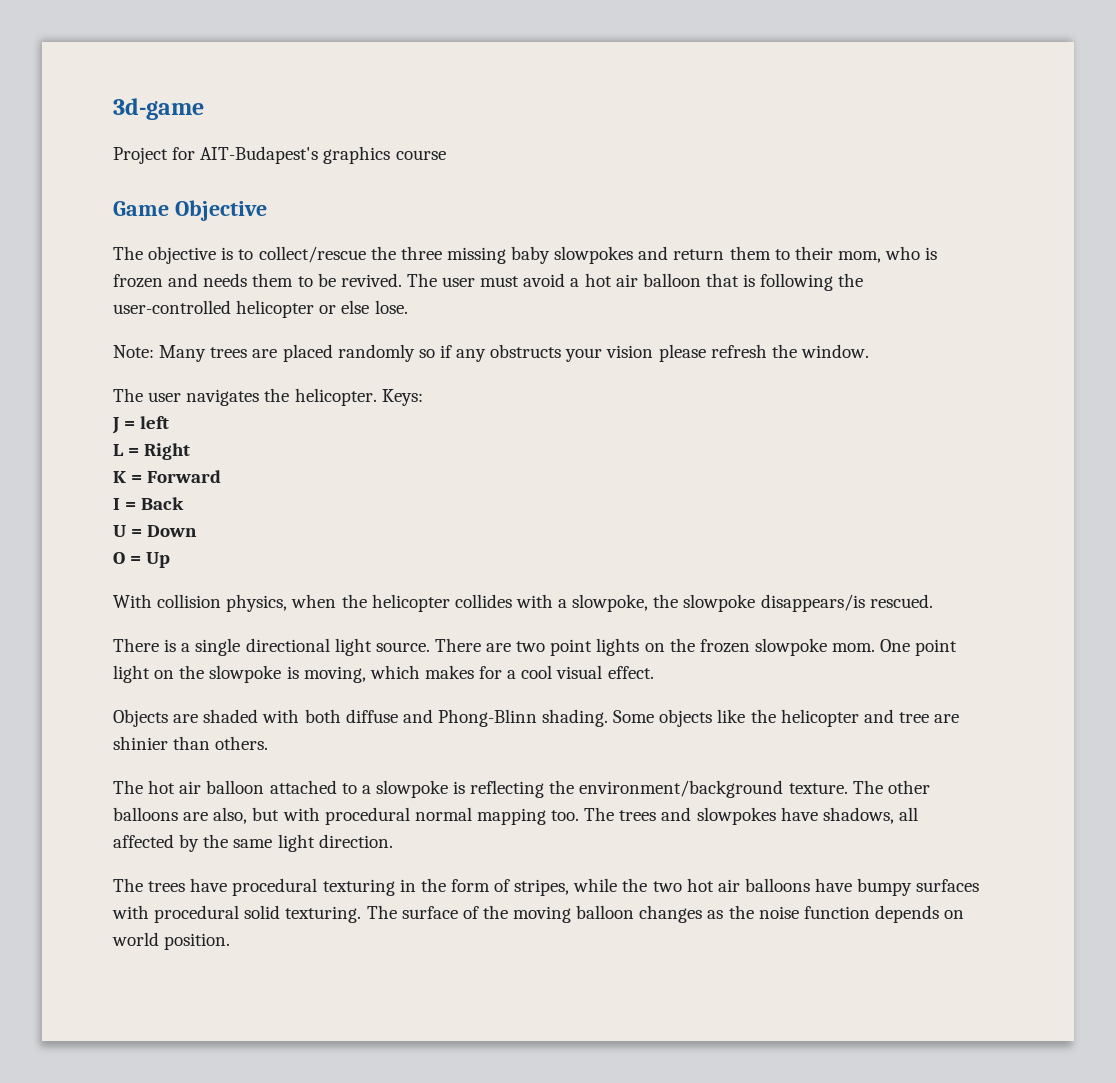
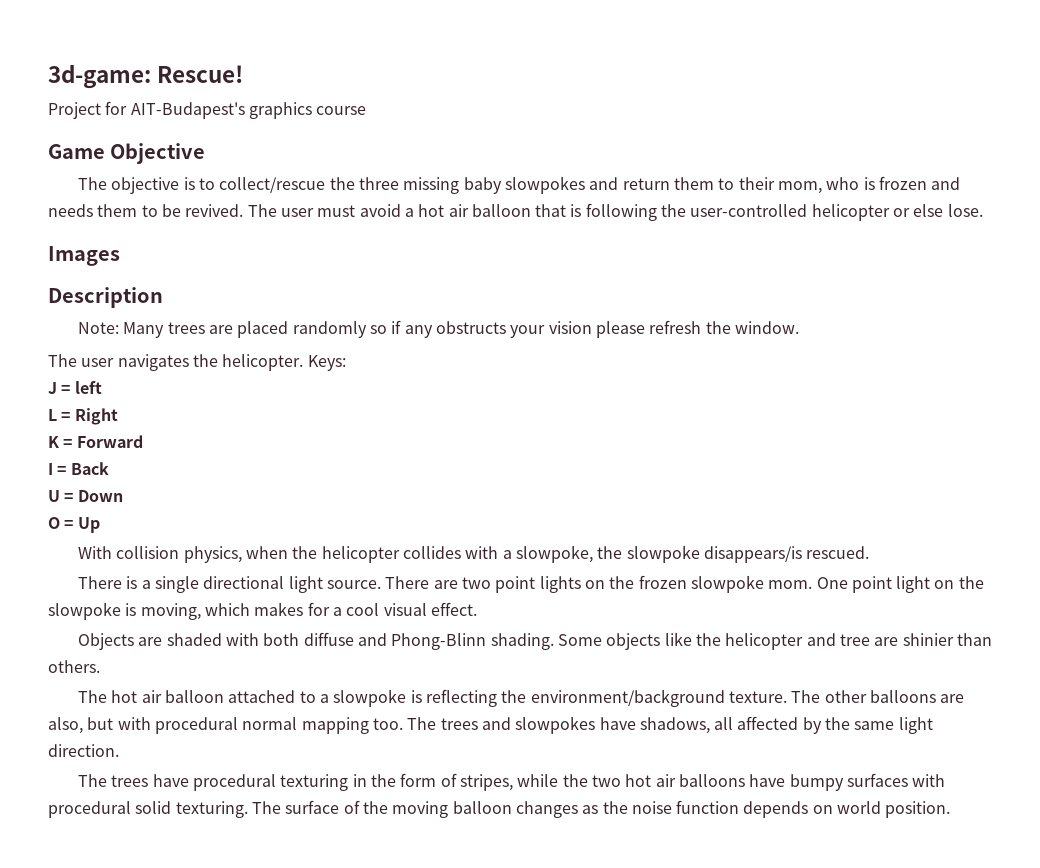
- 3d-game
+ 3d-game: Rescue!
+ Images
+ Description

